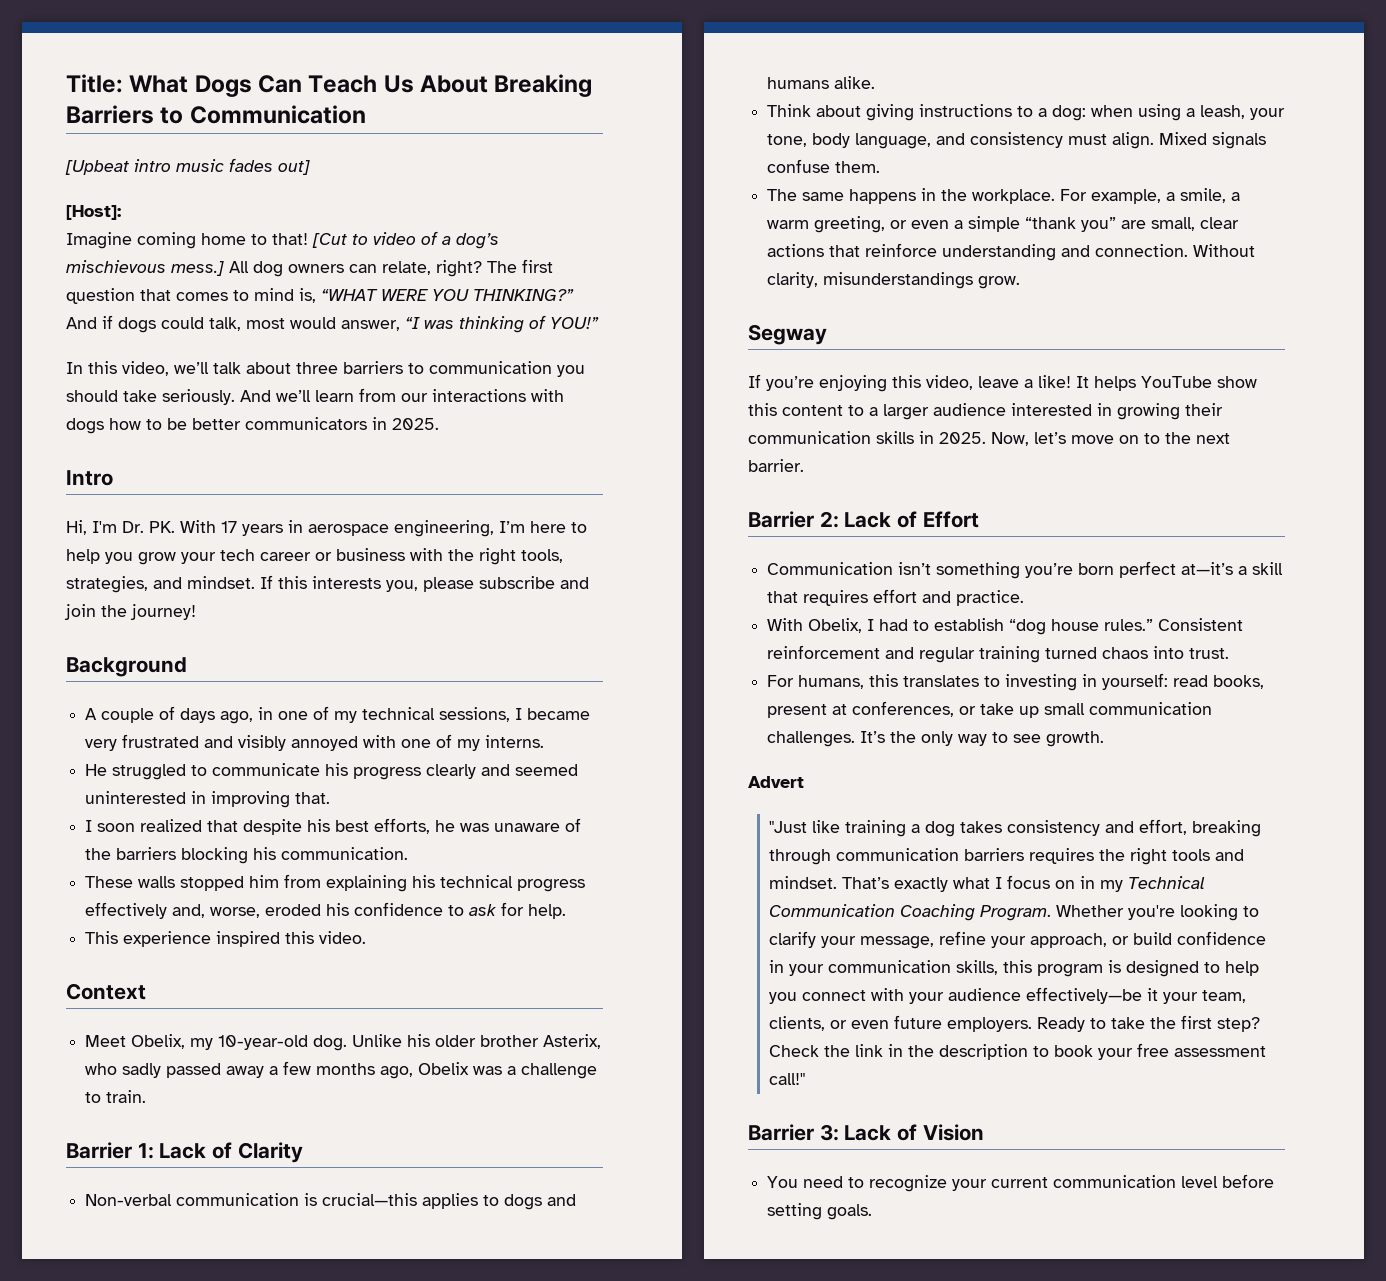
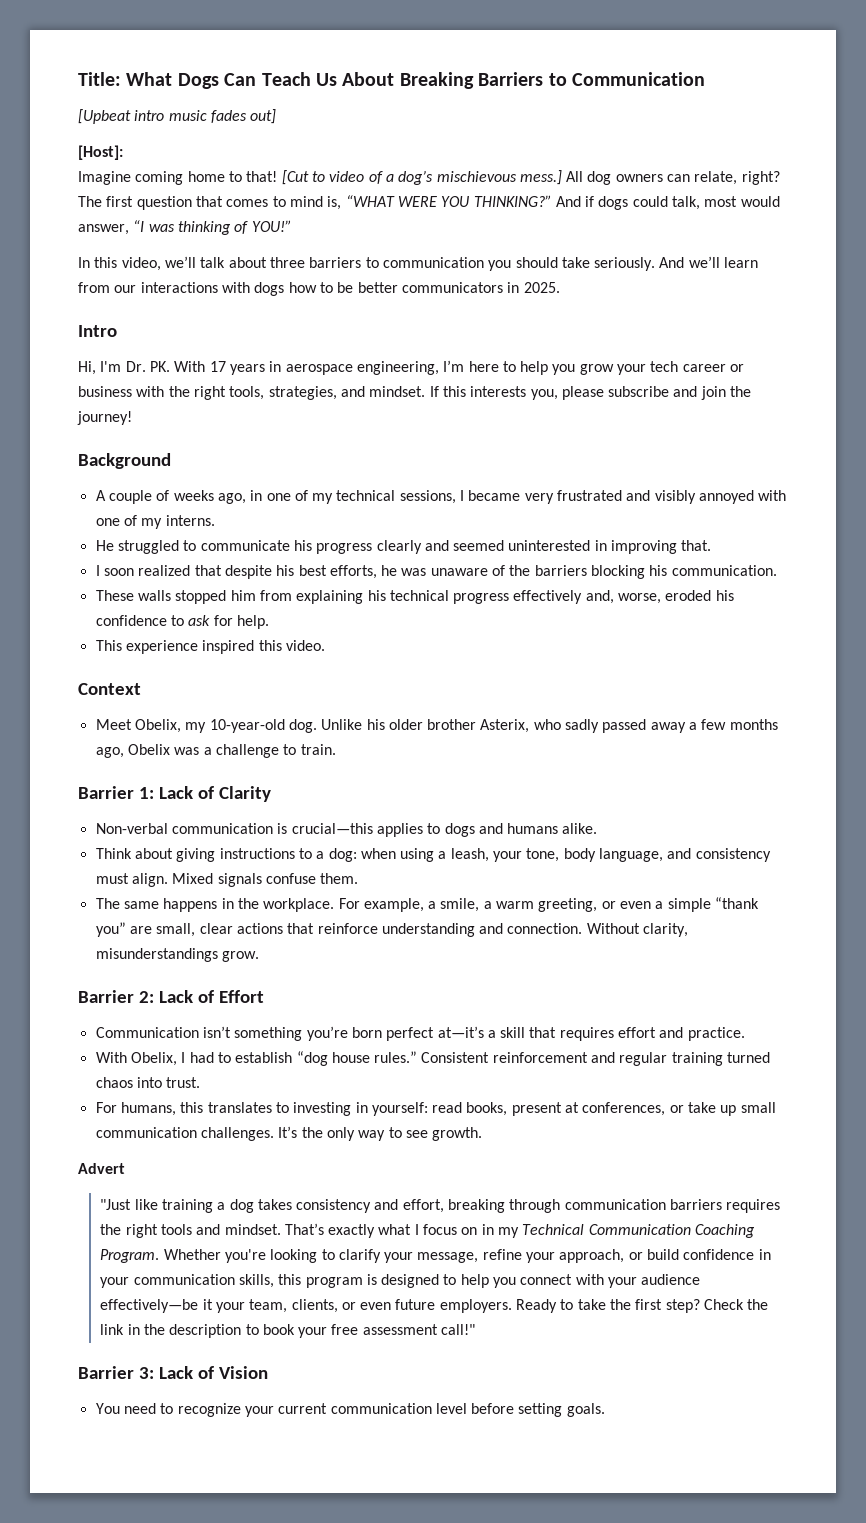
- A couple of days ago, in one of my technical sessions, I became very frustrated and visibly annoyed with one of my interns.
+ A couple of weeks ago, in one of my technical sessions, I became very frustrated and visibly annoyed with one of my interns.
- Segway
- If you’re enjoying this video, leave a like! It helps YouTube show this content to a larger audience interested in growing their communication skills in 2025. Now, let’s move on to the next barrier.

